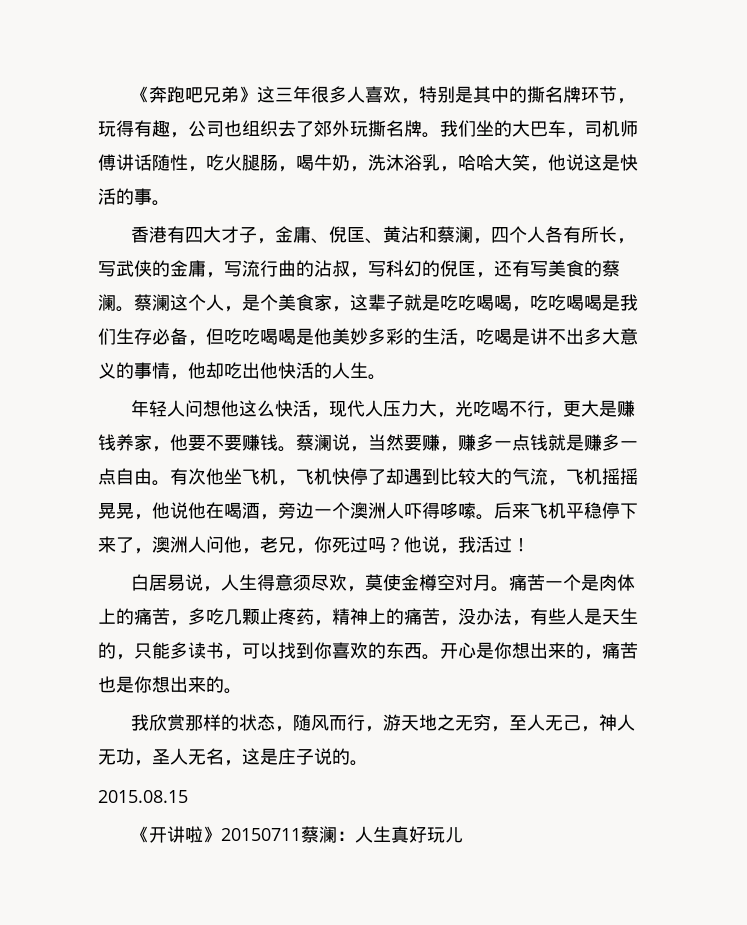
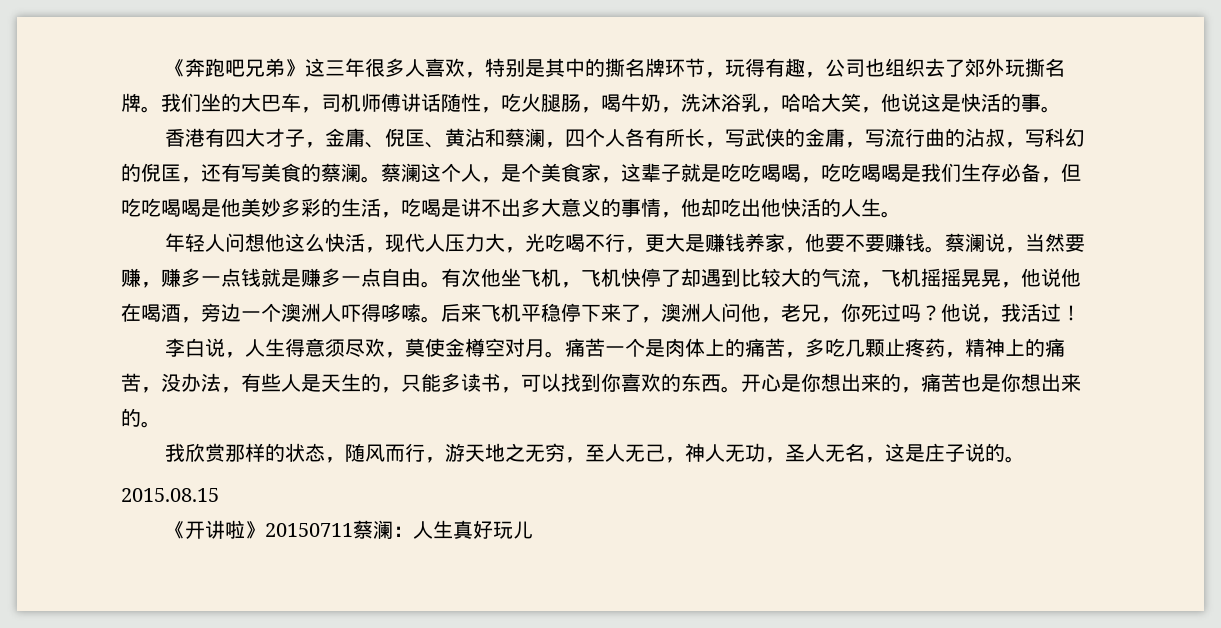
- 白居易说，人生得意须尽欢，莫使金樽空对月。
+ 李白说，人生得意须尽欢，莫使金樽空对月。

